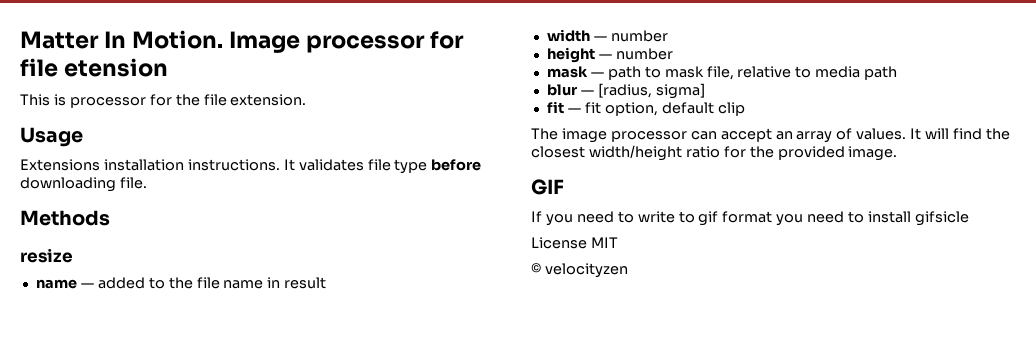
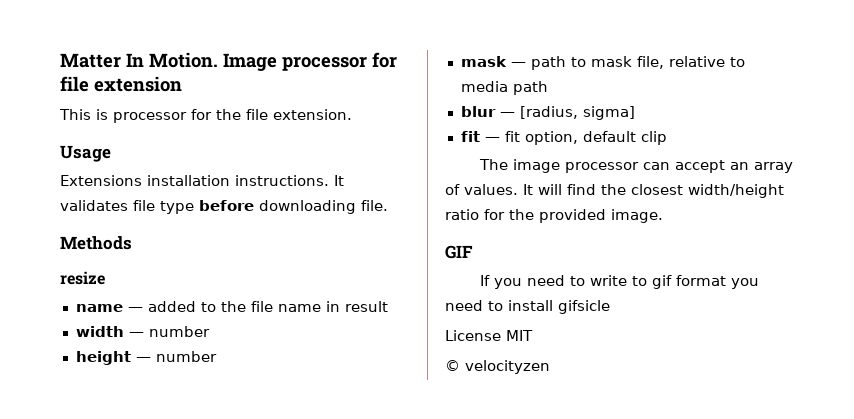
- Image processor for file etension
+ Image processor for file extension

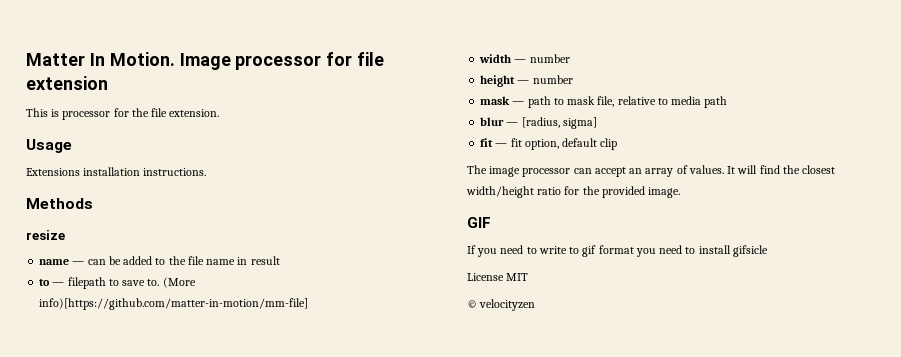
- It validates file type before downloading file.
- name — added to the file name in result
+ name — can be added to the file name in result
+ to — filepath to save to. (More info)[https://github.com/matter-in-motion/mm-file]

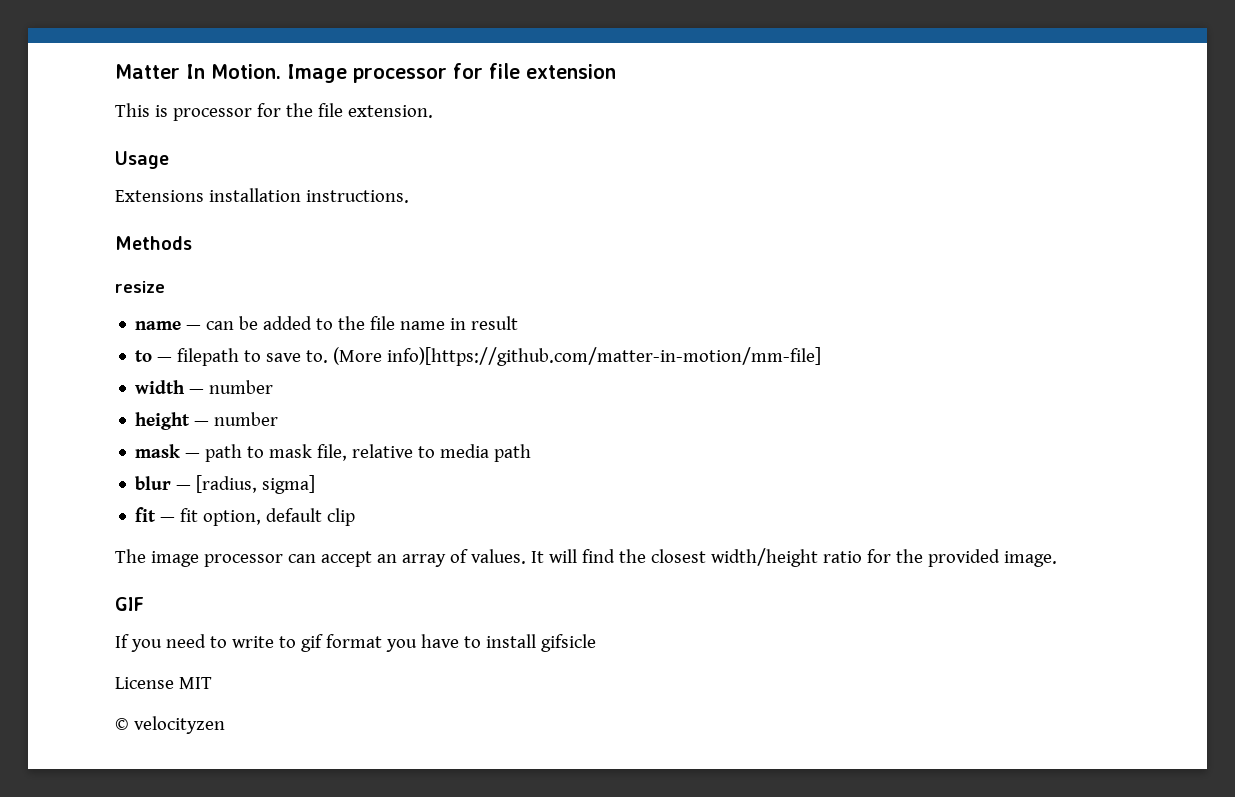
- If you need to write to gif format you need to install gifsicle
+ If you need to write to gif format you have to install gifsicle

